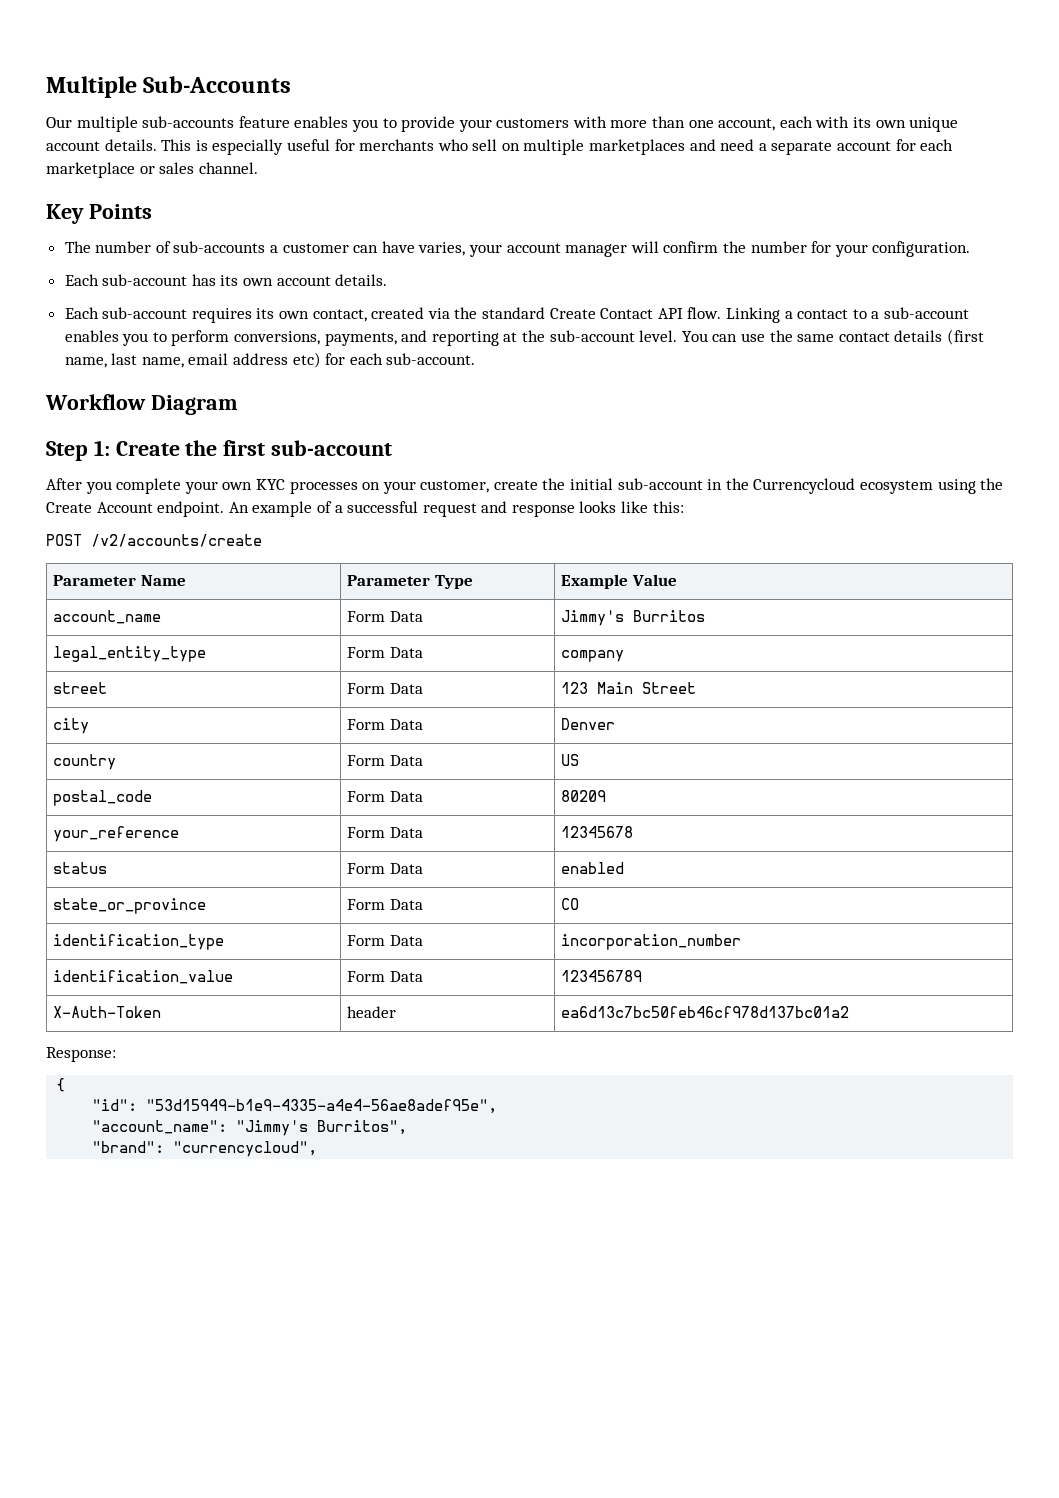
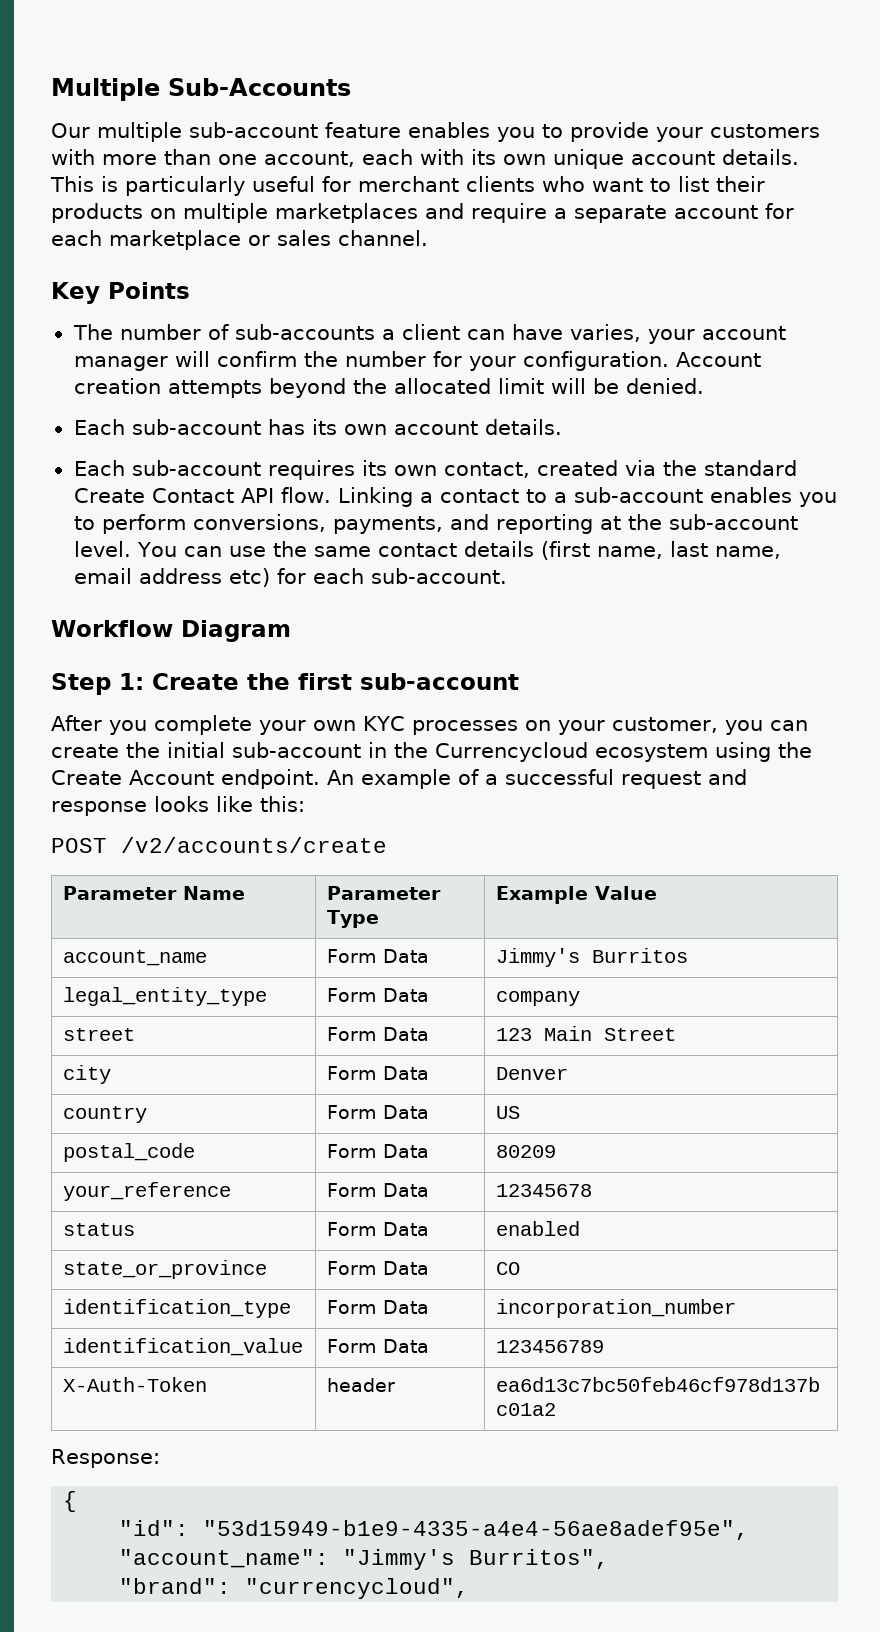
- Our multiple sub-accounts feature enables you to provide your customers with more than one account, each with its own unique account details.
+ Our multiple sub-account feature enables you to provide your customers with more than one account, each with its own unique account details.
- This is especially useful for merchants who sell on multiple marketplaces and need a separate account for each marketplace or sales channel.
+ This is particularly useful for merchant clients who want to list their products on multiple marketplaces and require a separate account for each marketplace or sales channel.
- The number of sub-accounts a customer can have varies, your account manager will confirm the number for your configuration.
+ The number of sub-accounts a client can have varies, your account manager will confirm the number for your configuration. Account creation attempts beyond the allocated limit will be denied.
- After you complete your own KYC processes on your customer, create the initial sub-account in the Currencycloud ecosystem using the Create Account endpoint.
+ After you complete your own KYC processes on your customer, you can create the initial sub-account in the Currencycloud ecosystem using the Create Account endpoint.

